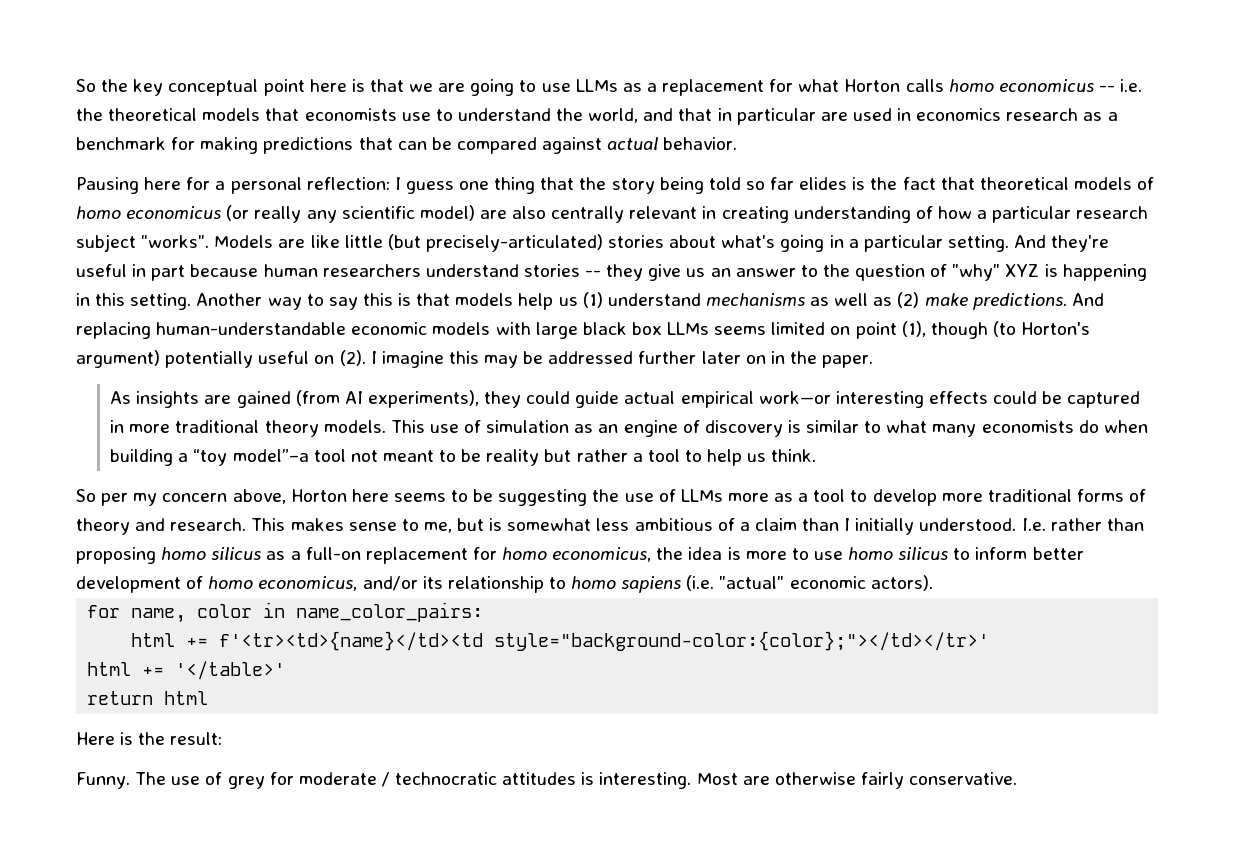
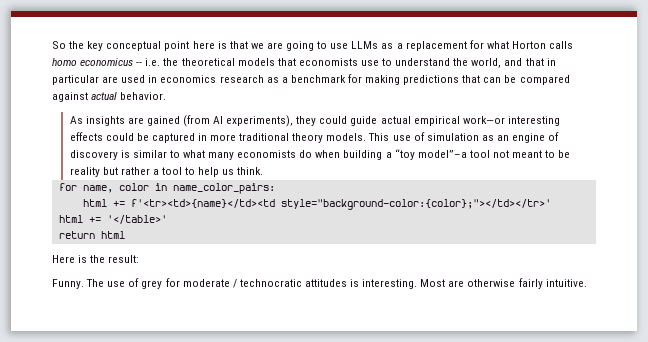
- Pausing here for a personal reflection: I guess one thing that the story being told so far elides is the fact that theoretical models of homo economicus (or really any scientific model) are also centrally relevant in creating understanding of how a particular research subject "works". Models are like little (but precisely-articulated) stories about what's going in a particular setting. And they're useful in part because human researchers understand stories -- they give us an answer to the question of "why" XYZ is happening in this setting. Another way to say this is that models help us (1) understand mechanisms as well as (2) make predictions. And replacing human-understandable economic models with large black box LLMs seems limited on point (1), though (to Horton's argument) potentially useful on (2). I imagine this may be addressed further later on in the paper.
- So per my concern above, Horton here seems to be suggesting the use of LLMs more as a tool to develop more traditional forms of theory and research. This makes sense to me, but is somewhat less ambitious of a claim than I initially understood. I.e. rather than proposing homo silicus as a full-on replacement for homo economicus, the idea is more to use homo silicus to inform better development of homo economicus, and/or its relationship to homo sapiens (i.e. "actual" economic actors).
- Most are otherwise fairly conservative.
+ Most are otherwise fairly intuitive.

